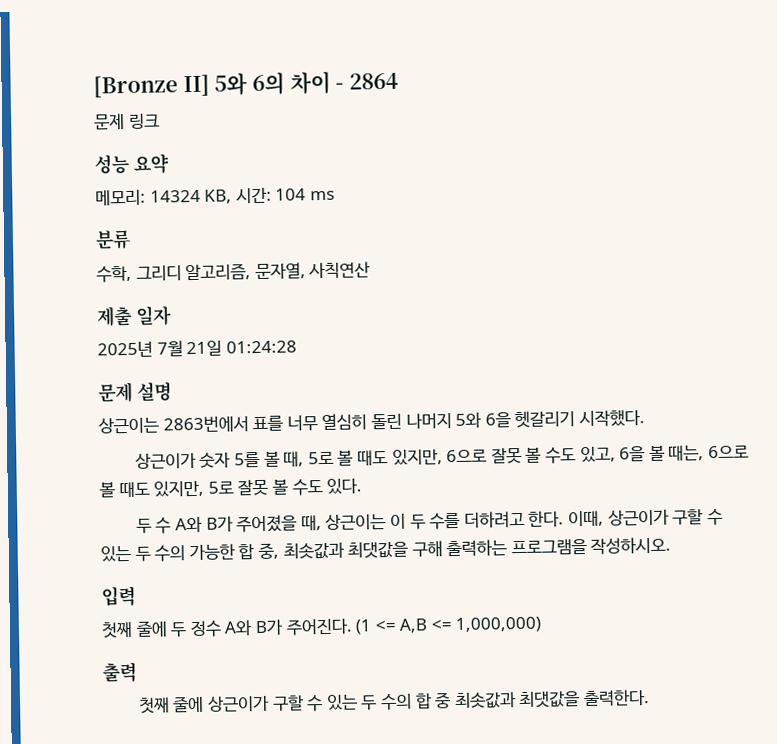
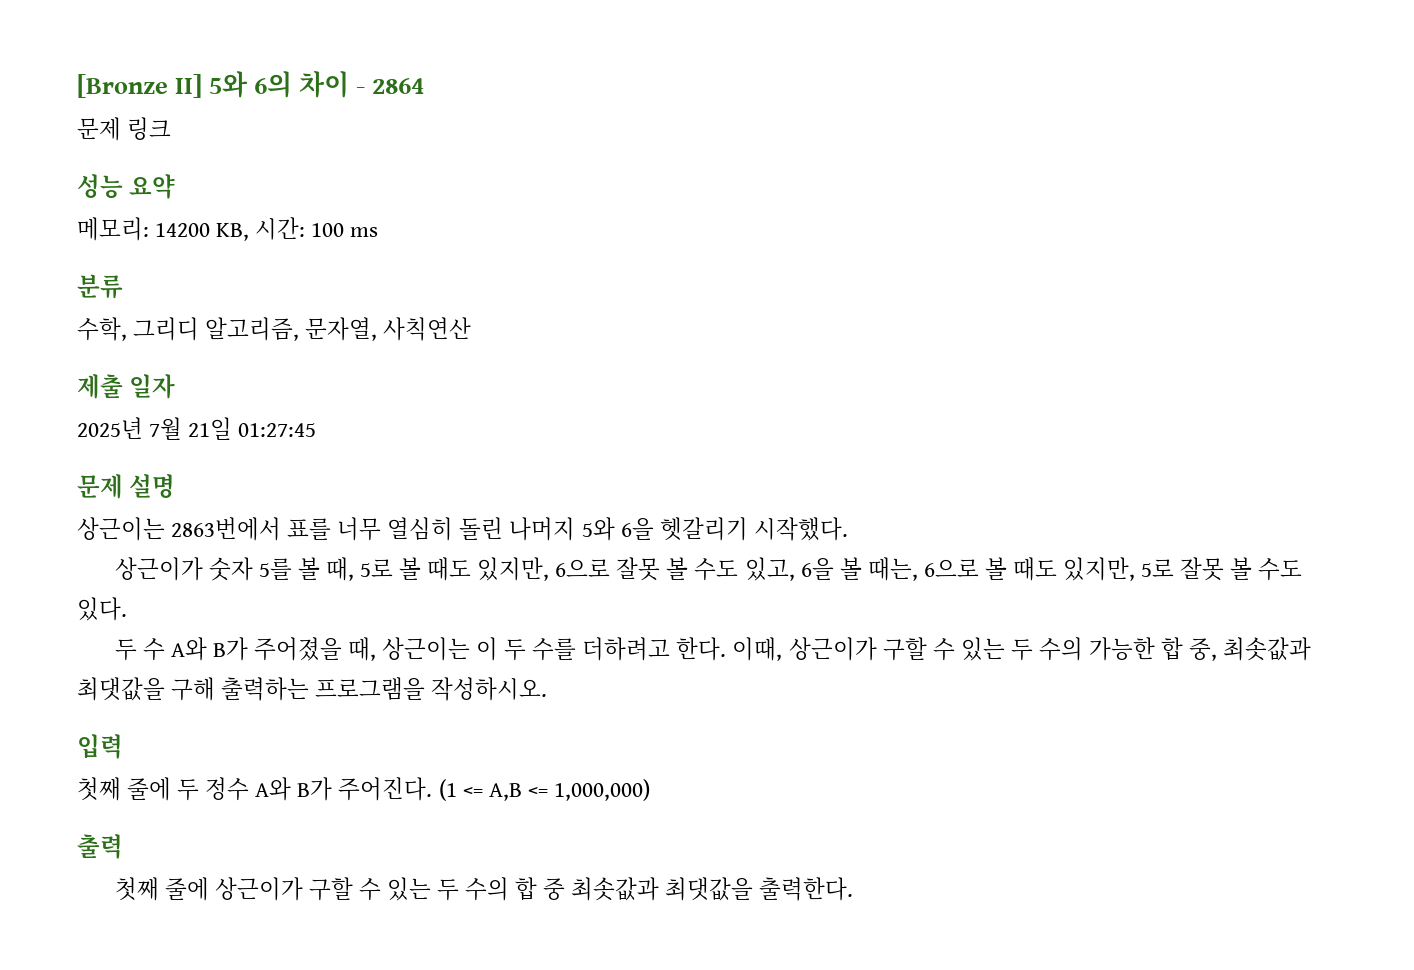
- 메모리: 14324 KB, 시간: 104 ms
+ 메모리: 14200 KB, 시간: 100 ms
- 2025년 7월 21일 01:24:28
+ 2025년 7월 21일 01:27:45

